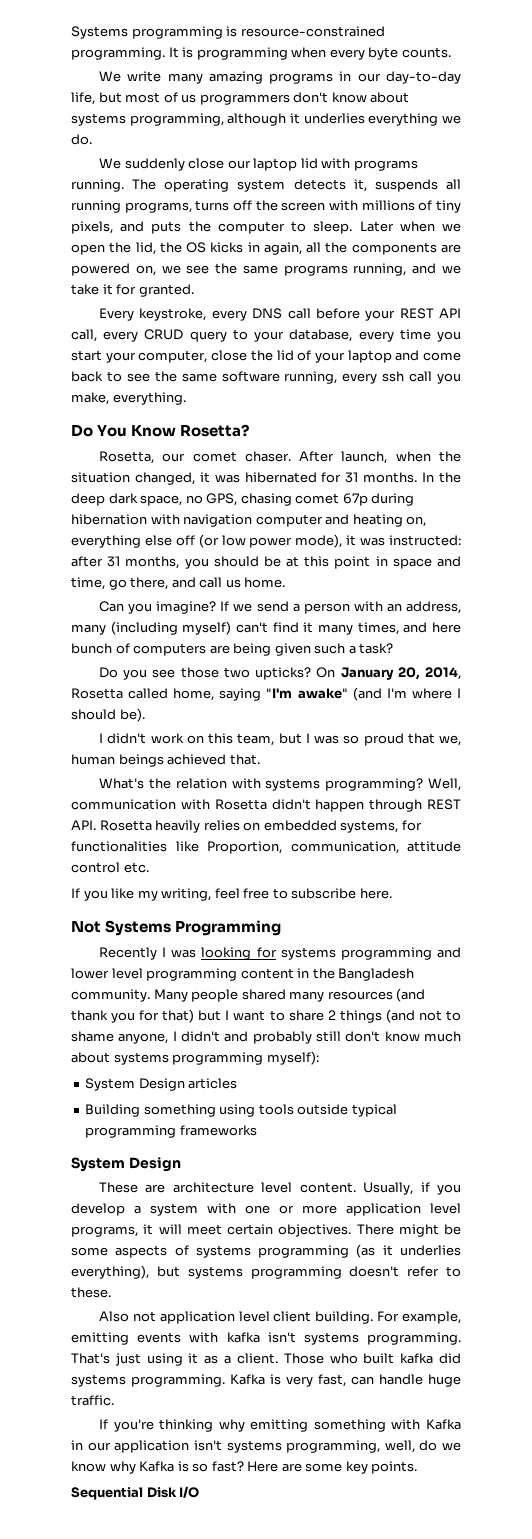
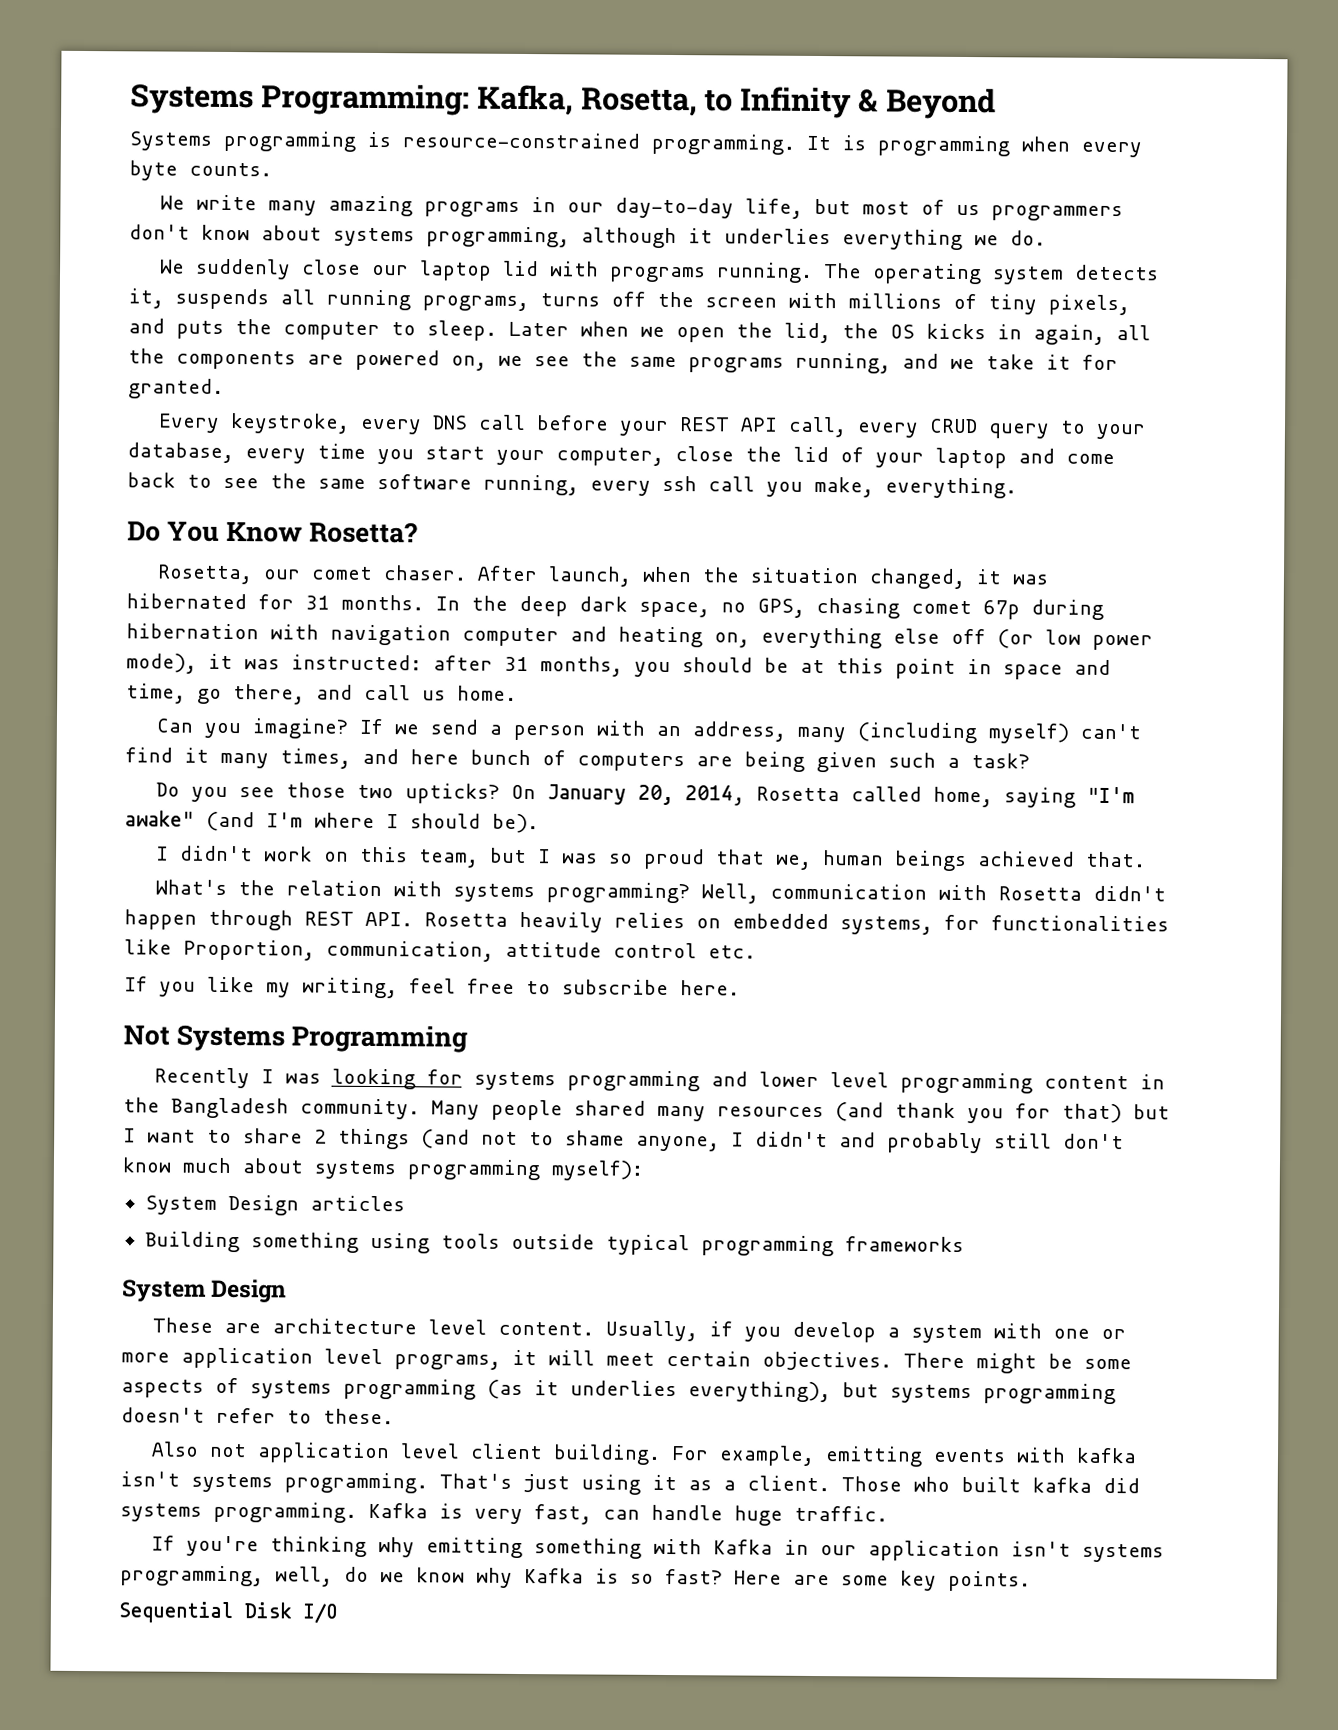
+ Systems Programming: Kafka, Rosetta, to Infinity & Beyond

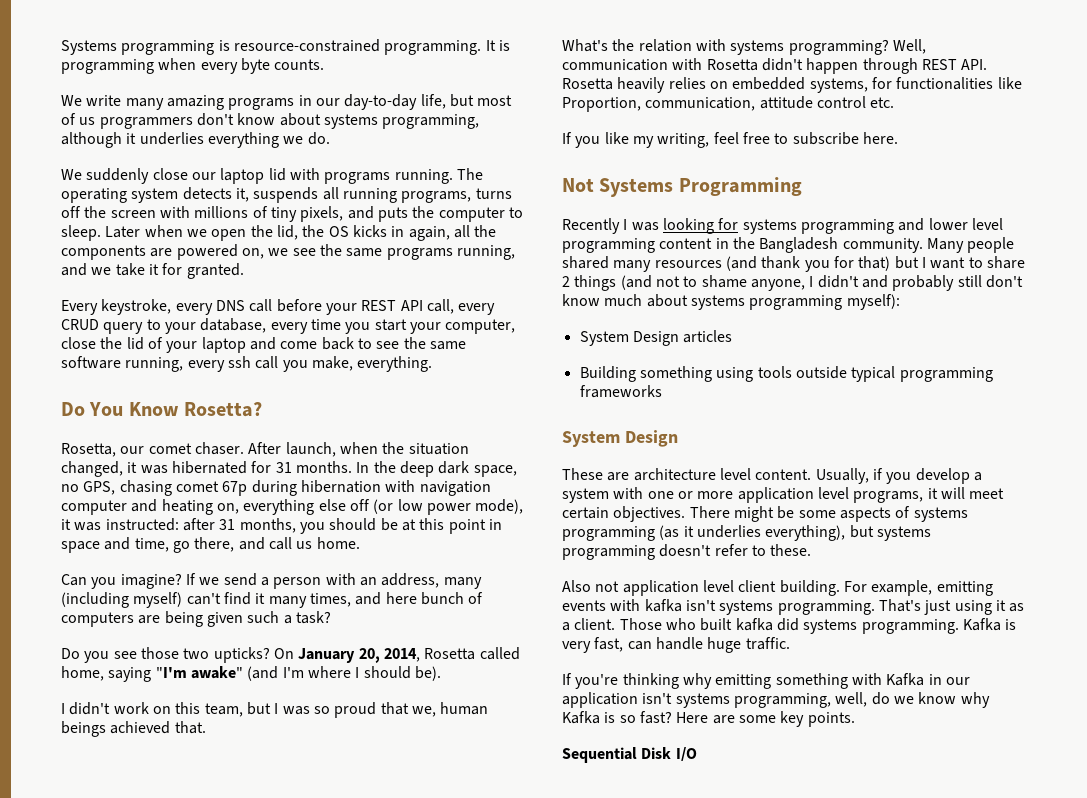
- Systems Programming: Kafka, Rosetta, to Infinity & Beyond

